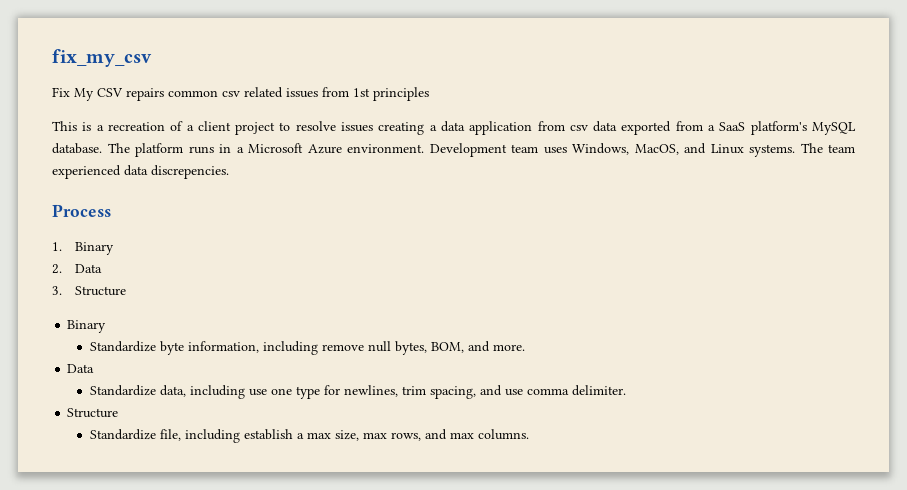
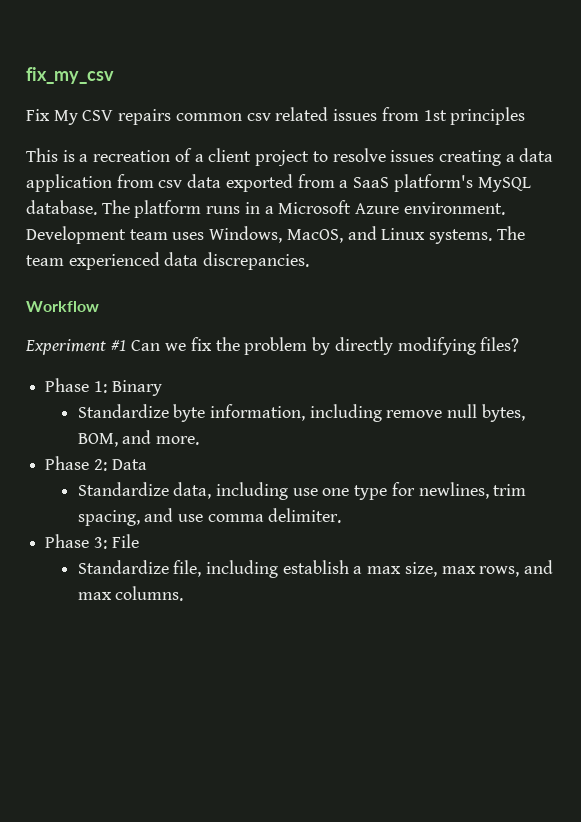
- The team experienced data discrepencies.
- Process
- 1. Binary
- 2. Data
- 3. Structure
- Binary
+ The team experienced data discrepancies.
+ Workflow
+ Experiment #1 Can we fix the problem by directly modifying files?
+ Phase 1: Binary
  Standardize byte information, including remove null bytes, BOM, and more.
- Data
+ Phase 2: Data
  Standardize data, including use one type for newlines, trim spacing, and use comma delimiter.
- Structure
+ Phase 3: File

